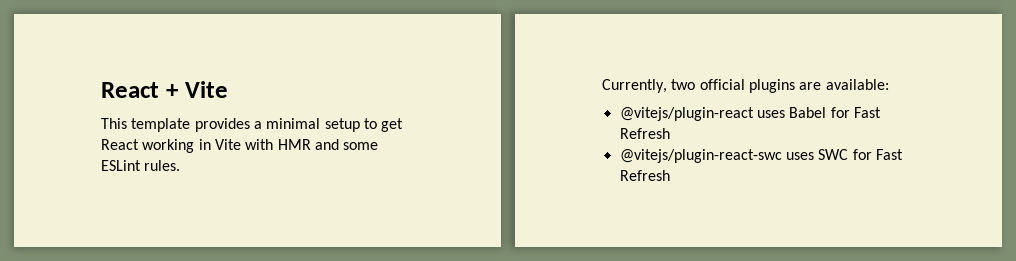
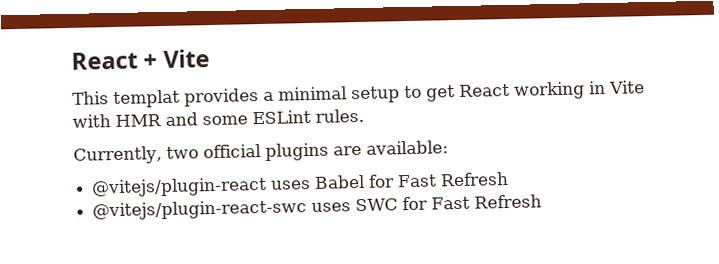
- This template provides a minimal setup to get React working in Vite with HMR and some ESLint rules.
+ This templat provides a minimal setup to get React working in Vite with HMR and some ESLint rules.

